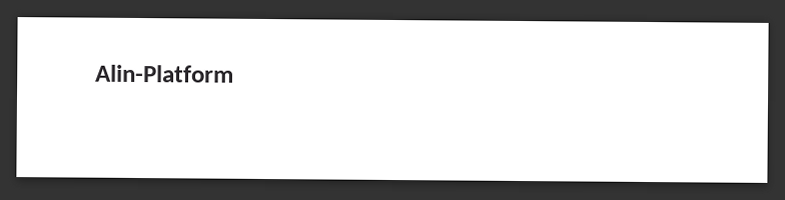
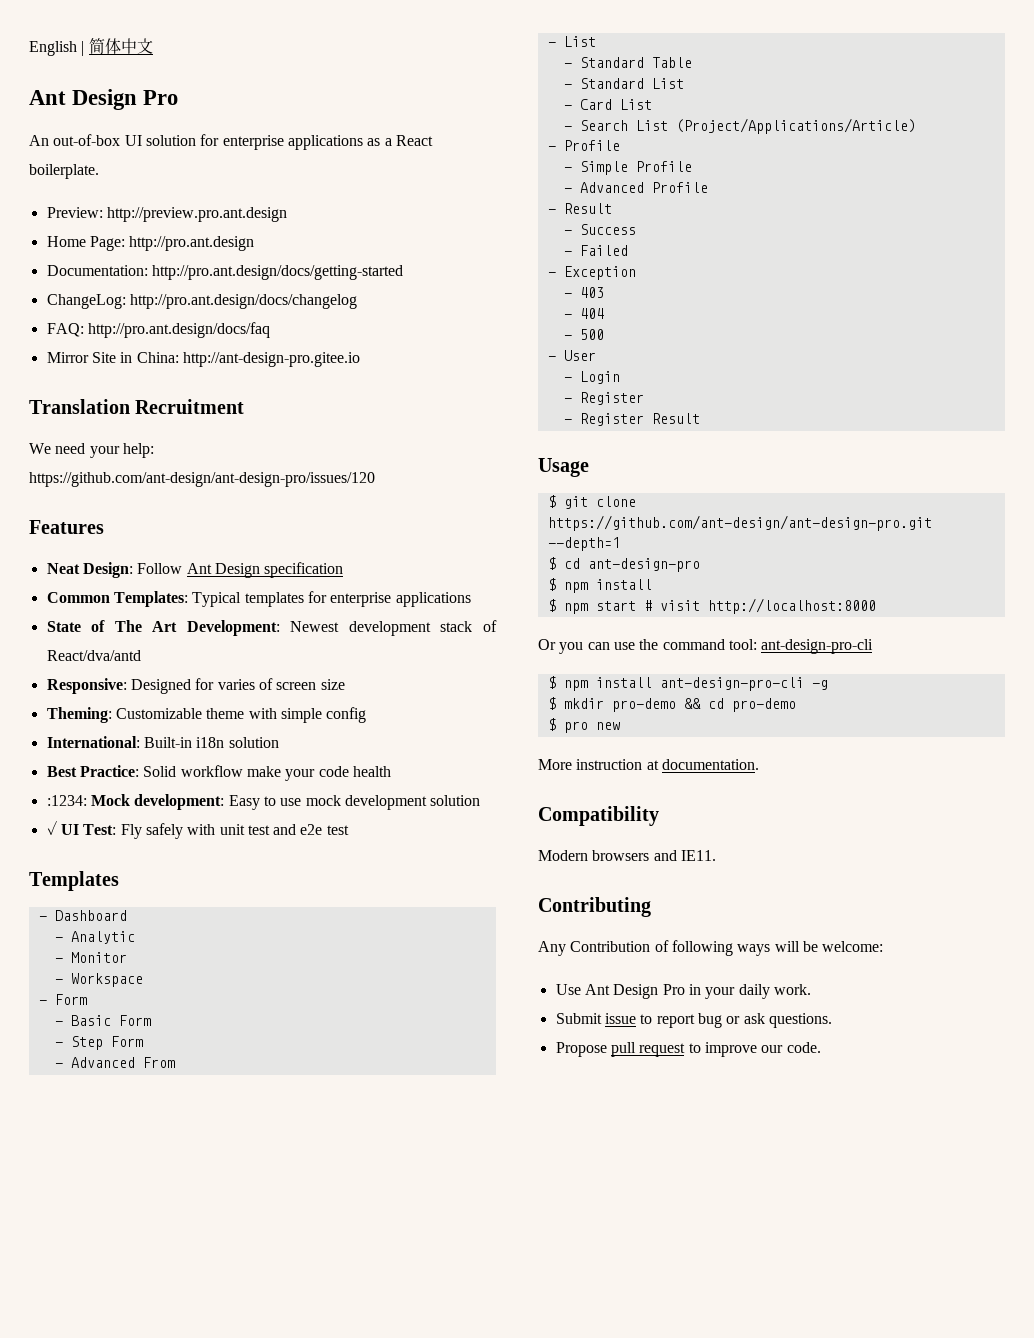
- Alin-Platform
+ English | 简体中文
+ Ant Design Pro
+ An out-of-box UI solution for enterprise applications as a React boilerplate.
+ Preview: http://preview.pro.ant.design
+ Home Page: http://pro.ant.design
+ Documentation: http://pro.ant.design/docs/getting-started
+ ChangeLog: http://pro.ant.design/docs/changelog
+ FAQ: http://pro.ant.design/docs/faq
+ Mirror Site in China: http://ant-design-pro.gitee.io
+ Translation Recruitment
+ We need your help: https://github.com/ant-design/ant-design-pro/issues/120
+ Features
+ Neat Design: Follow Ant Design specification
+ Common Templates: Typical templates for enterprise applications
+ State of The Art Development: Newest development stack of React/dva/antd
+ Responsive: Designed for varies of screen size
+ Theming: Customizable theme with simple config
+ International: Built-in i18n solution
+ Best Practice: Solid workflow make your code health
+ :1234: Mock development: Easy to use mock development solution
+ ✓ UI Test: Fly safely with unit test and e2e test
+ Templates
+ - Dashboard
+ - Analytic
+ - Monitor
+ - Workspace
+ - Form
+ - Basic Form
+ - Step Form
+ - Advanced From
+ - List
+ - Standard Table
+ - Standard List
+ - Card List
+ - Search List (Project/Applications/Article)
+ - Profile
+ - Simple Profile
+ - Advanced Profile
+ - Result
+ - Success
+ - Failed
+ - Exception
+ - 403
+ - 404
+ - 500
+ - User
+ - Login
+ - Register
+ - Register Result
+ Usage
+ $ git clone https://github.com/ant-design/ant-design-pro.git --depth=1
+ $ cd ant-design-pro
+ $ npm install
+ $ npm start # visit http://localhost:8000
+ Or you can use the command tool: ant-design-pro-cli
+ $ npm install ant-design-pro-cli -g
+ $ mkdir pro-demo && cd pro-demo
+ $ pro new
+ More instruction at documentation.
+ Compatibility
+ Modern browsers and IE11.
+ Contributing
+ Any Contribution of following ways will be welcome:
+ Use Ant Design Pro in your daily work.
+ Submit issue to report bug or ask questions.
+ Propose pull request to improve our code.

